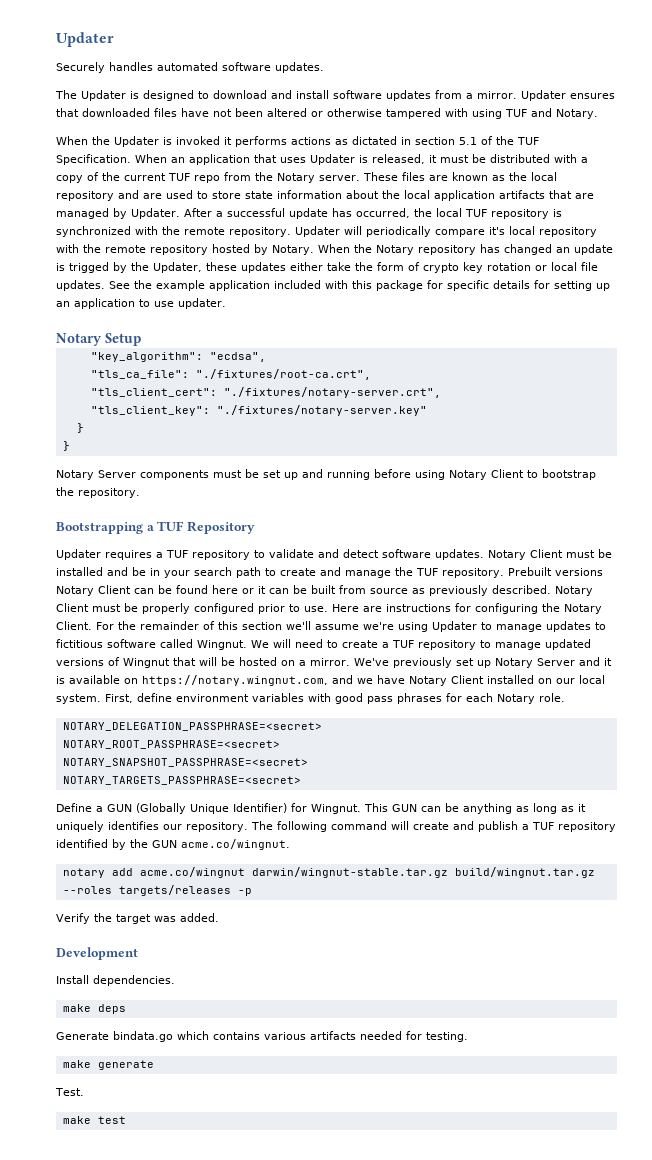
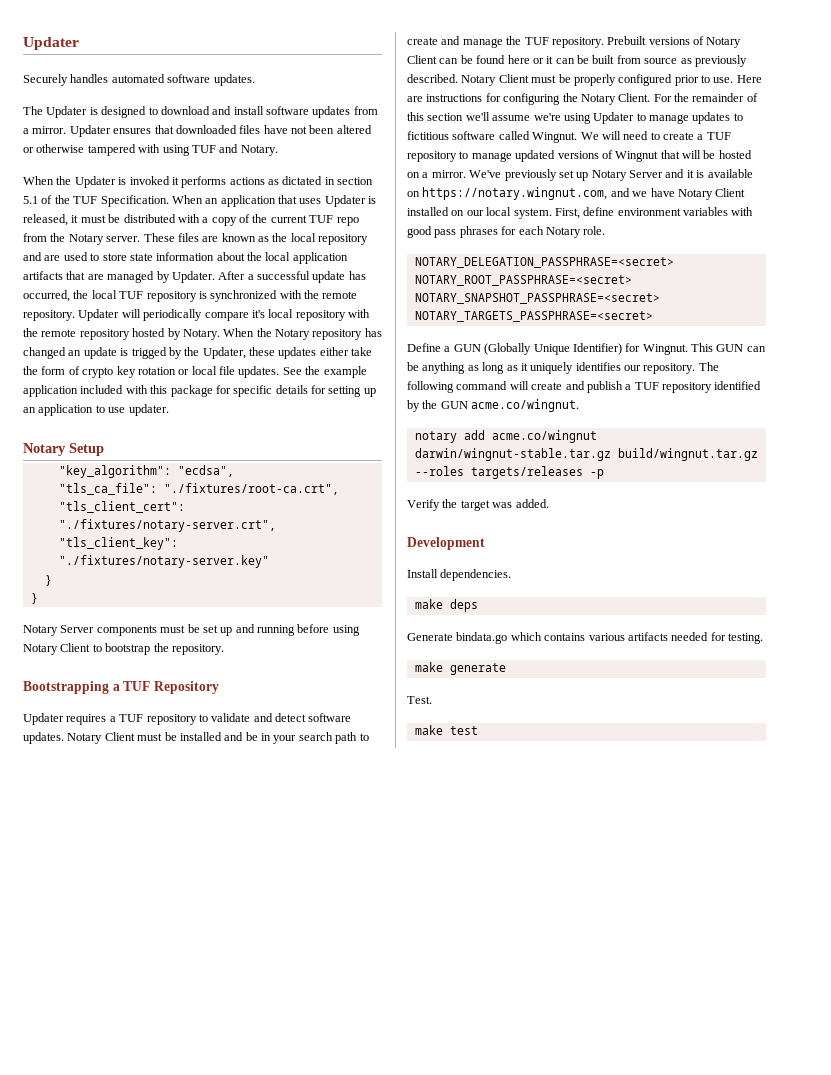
- Prebuilt versions Notary Client can be found here or it can be built from source as previously described.
+ Prebuilt versions of Notary Client can be found here or it can be built from source as previously described.

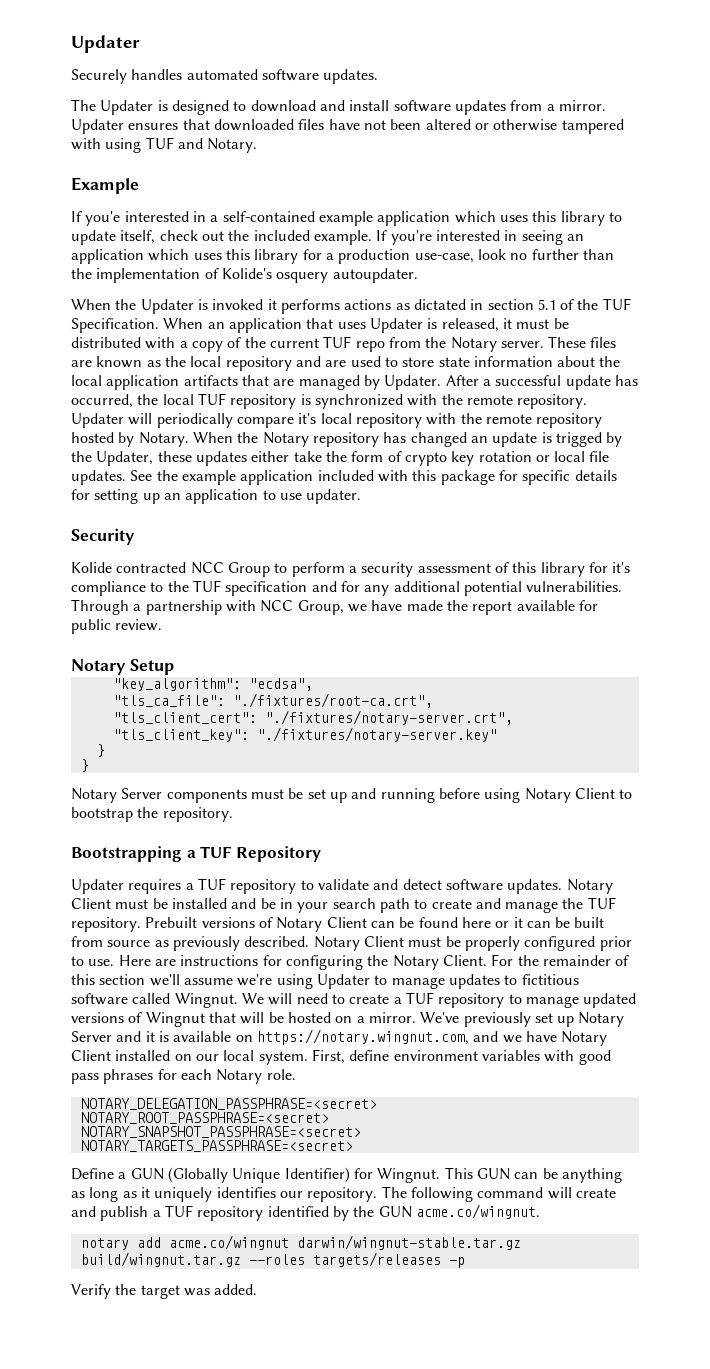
+ Example
+ If you'e interested in a self-contained example application which uses this library to update itself, check out the included example. If you're interested in seeing an application which uses this library for a production use-case, look no further than the implementation of Kolide's osquery autoupdater.
+ Security
+ Kolide contracted NCC Group to perform a security assessment of this library for it's compliance to the TUF specification and for any additional potential vulnerabilities. Through a partnership with NCC Group, we have made the report available for public review.
- Development
- Install dependencies.
- make deps
- Generate bindata.go which contains various artifacts needed for testing.
- make generate
- Test.
- make test

